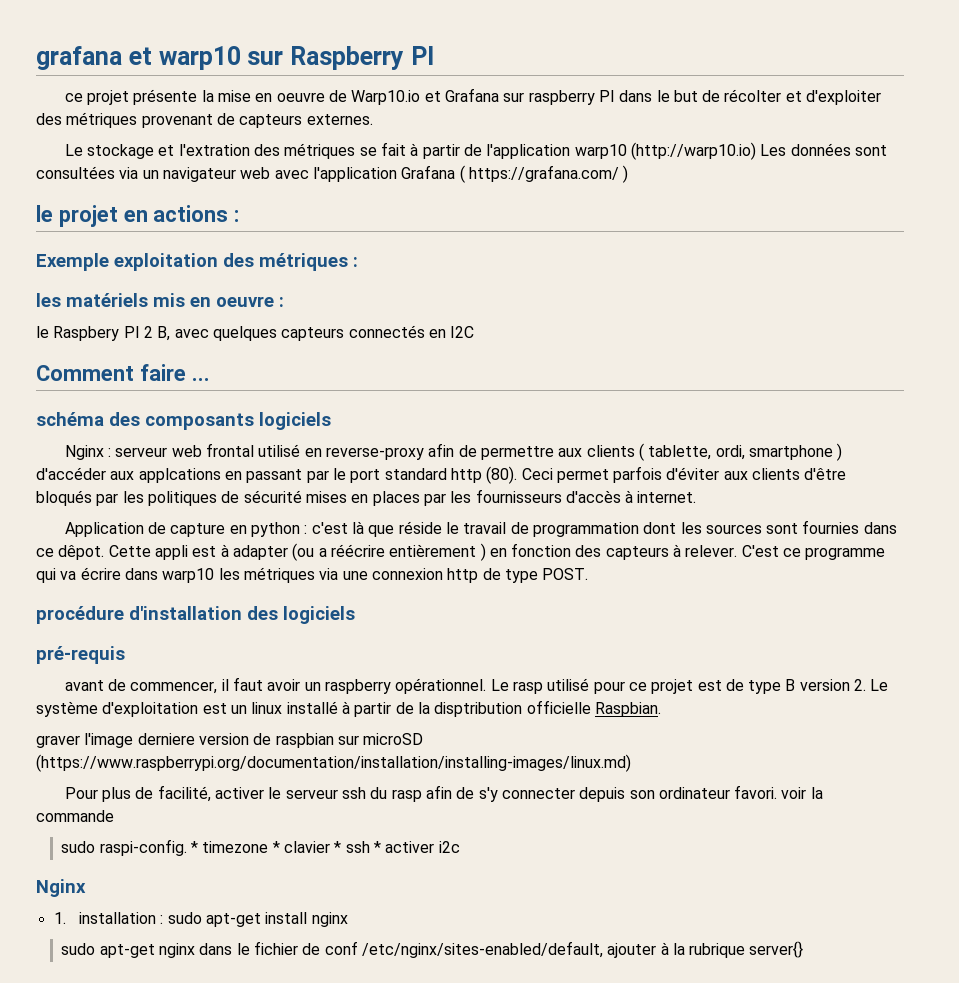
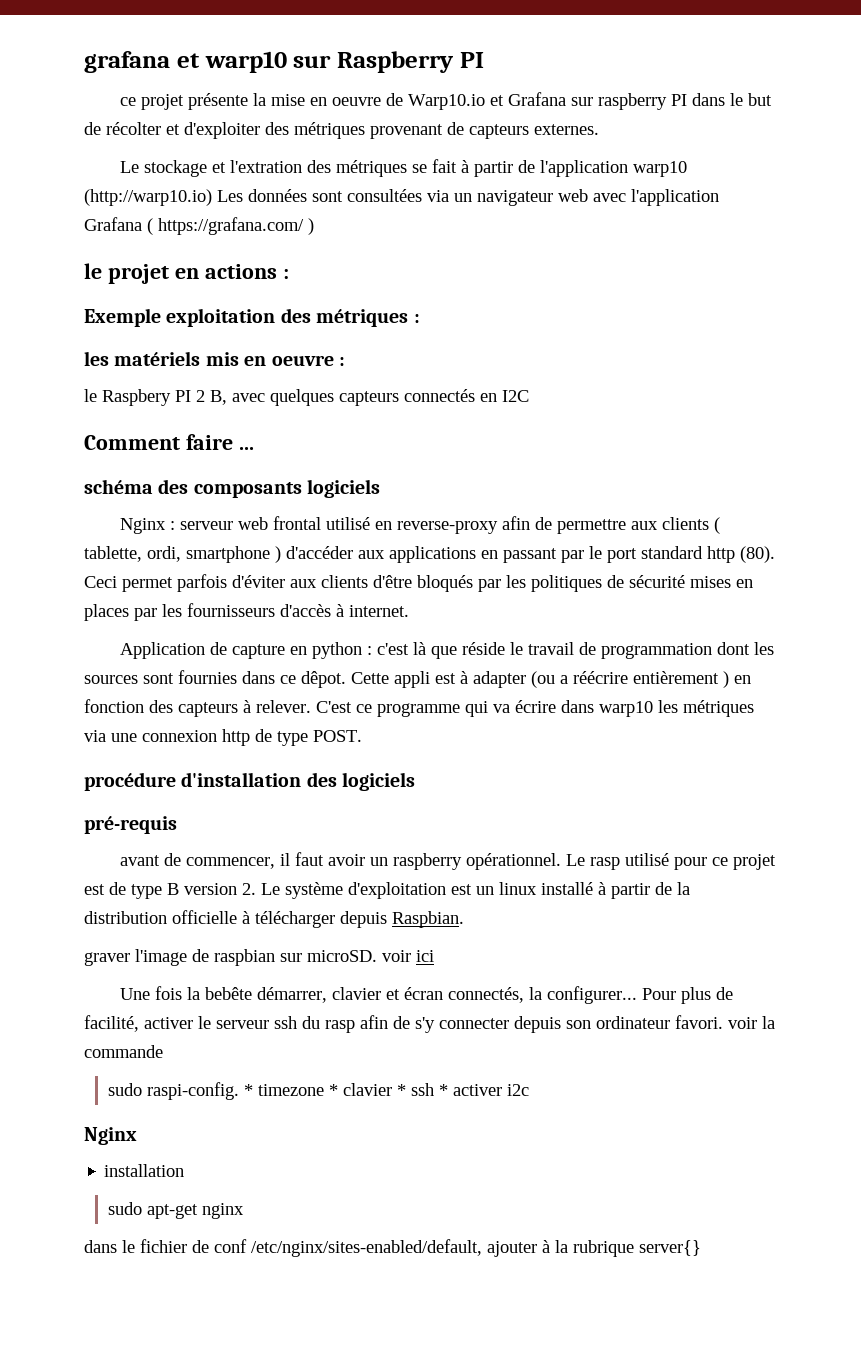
- Nginx : serveur web frontal utilisé en reverse-proxy afin de permettre aux clients ( tablette, ordi, smartphone ) d'accéder aux applcations en passant par le port standard http (80).
+ Nginx : serveur web frontal utilisé en reverse-proxy afin de permettre aux clients ( tablette, ordi, smartphone ) d'accéder aux applications en passant par le port standard http (80).
- Le rasp utilisé pour ce projet est de type B version 2. Le système d'exploitation est un linux installé à partir de la disptribution officielle Raspbian.
+ Le rasp utilisé pour ce projet est de type B version 2. Le système d'exploitation est un linux installé à partir de la distribution officielle à télécharger depuis Raspbian.
- graver l'image derniere version de raspbian sur microSD (https://www.raspberrypi.org/documentation/installation/installing-images/linux.md)
- Pour plus de facilité, activer le serveur ssh du rasp afin de s'y connecter depuis son ordinateur favori. voir la commande
+ graver l'image de raspbian sur microSD. voir ici
+ Une fois la bebête démarrer, clavier et écran connectés, la configurer... Pour plus de facilité, activer le serveur ssh du rasp afin de s'y connecter depuis son ordinateur favori. voir la commande
- 1. installation : sudo apt-get install nginx
+ installation
- sudo apt-get nginx dans le fichier de conf /etc/nginx/sites-enabled/default, ajouter à la rubrique server{}
+ sudo apt-get nginx
+ dans le fichier de conf /etc/nginx/sites-enabled/default, ajouter à la rubrique server{}

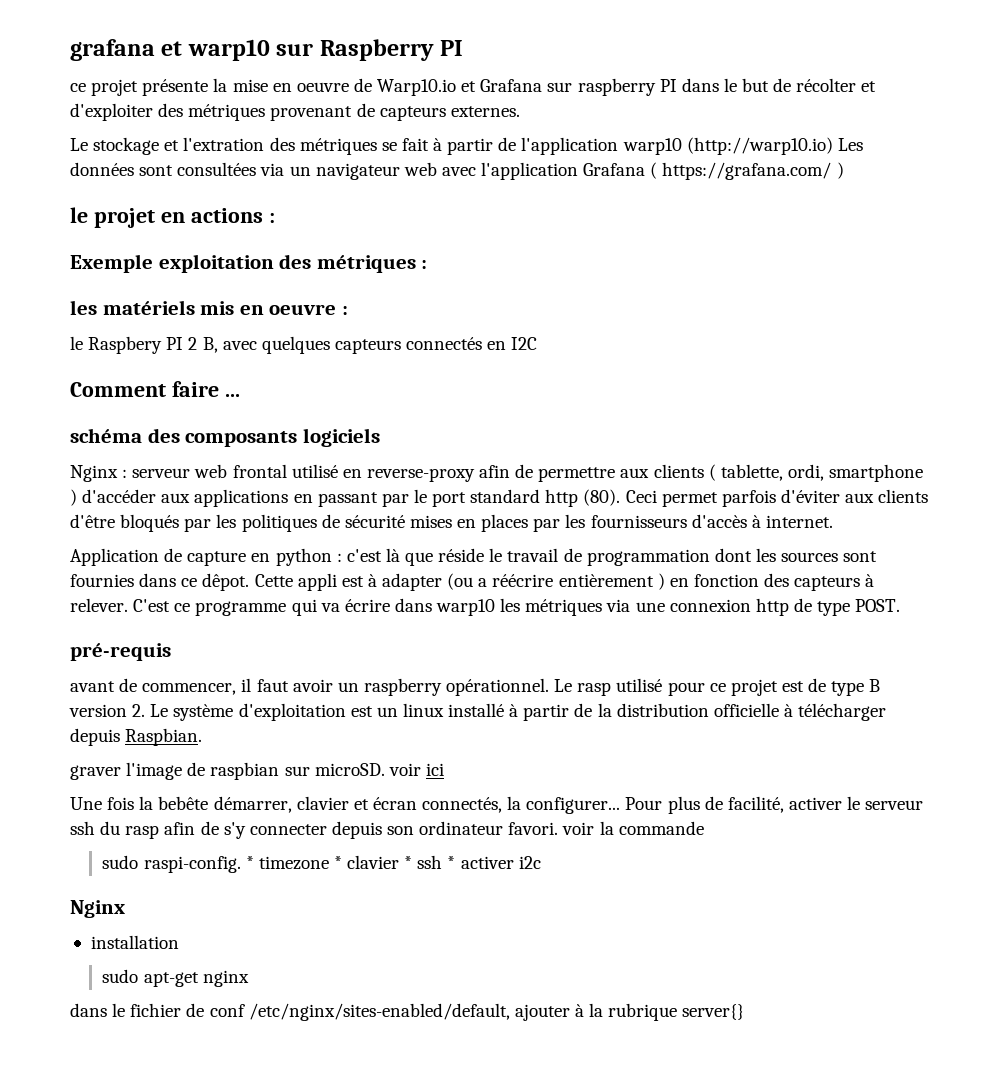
- procédure d'installation des logiciels

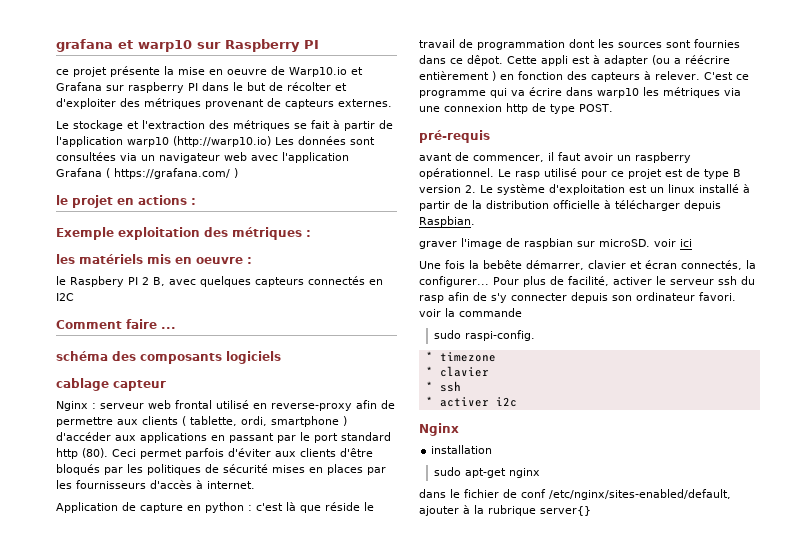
- Le stockage et l'extration des métriques se fait à partir de l'application warp10 (http://warp10.io) Les données sont consultées via un navigateur web avec l'application Grafana ( https://grafana.com/ )
+ Le stockage et l'extraction des métriques se fait à partir de l'application warp10 (http://warp10.io) Les données sont consultées via un navigateur web avec l'application Grafana ( https://grafana.com/ )
+ cablage capteur
- sudo raspi-config. * timezone * clavier * ssh * activer i2c
+ sudo raspi-config.
+ * timezone
+ * clavier
+ * ssh
+ * activer i2c

